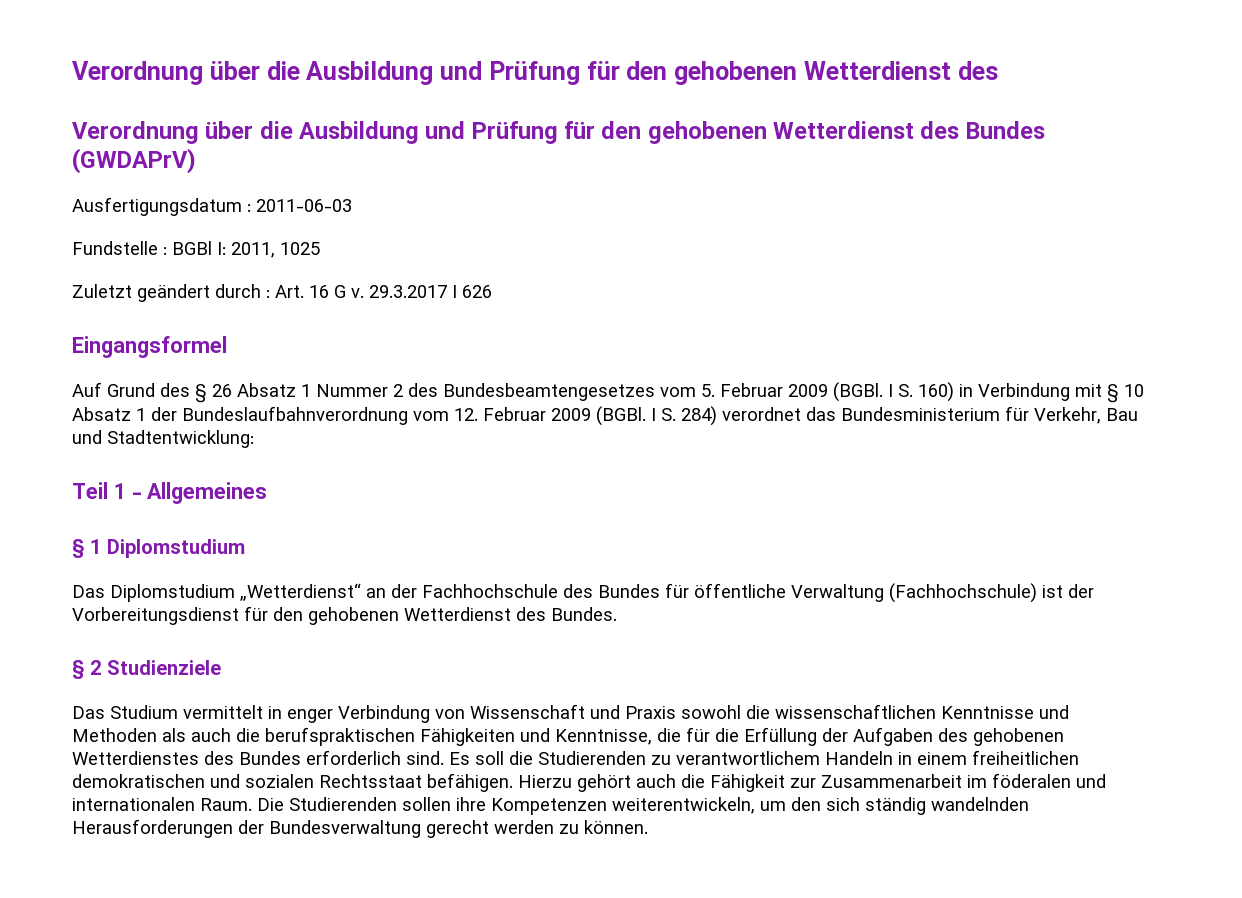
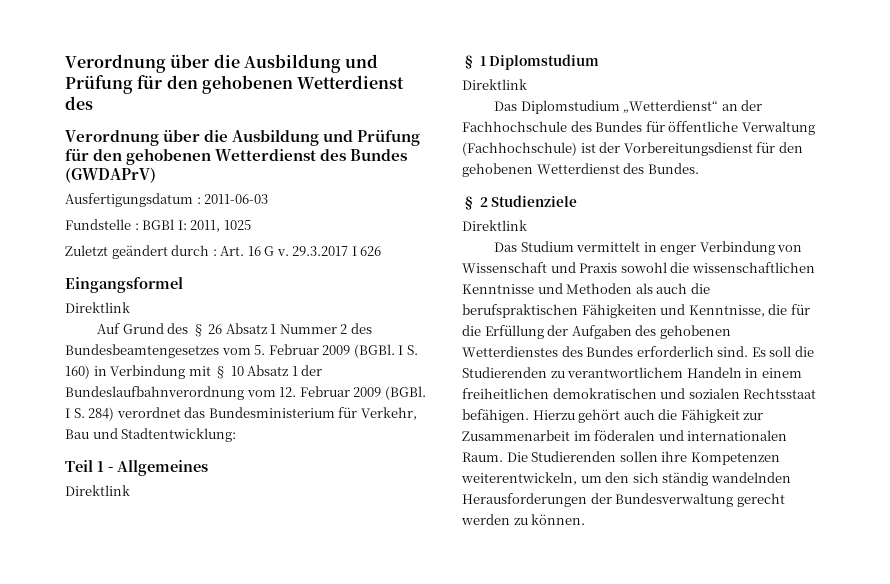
  Eingangsformel
+ Direktlink
  Teil 1 - Allgemeines
+ Direktlink
  § 1 Diplomstudium
+ Direktlink
  § 2 Studienziele
+ Direktlink

